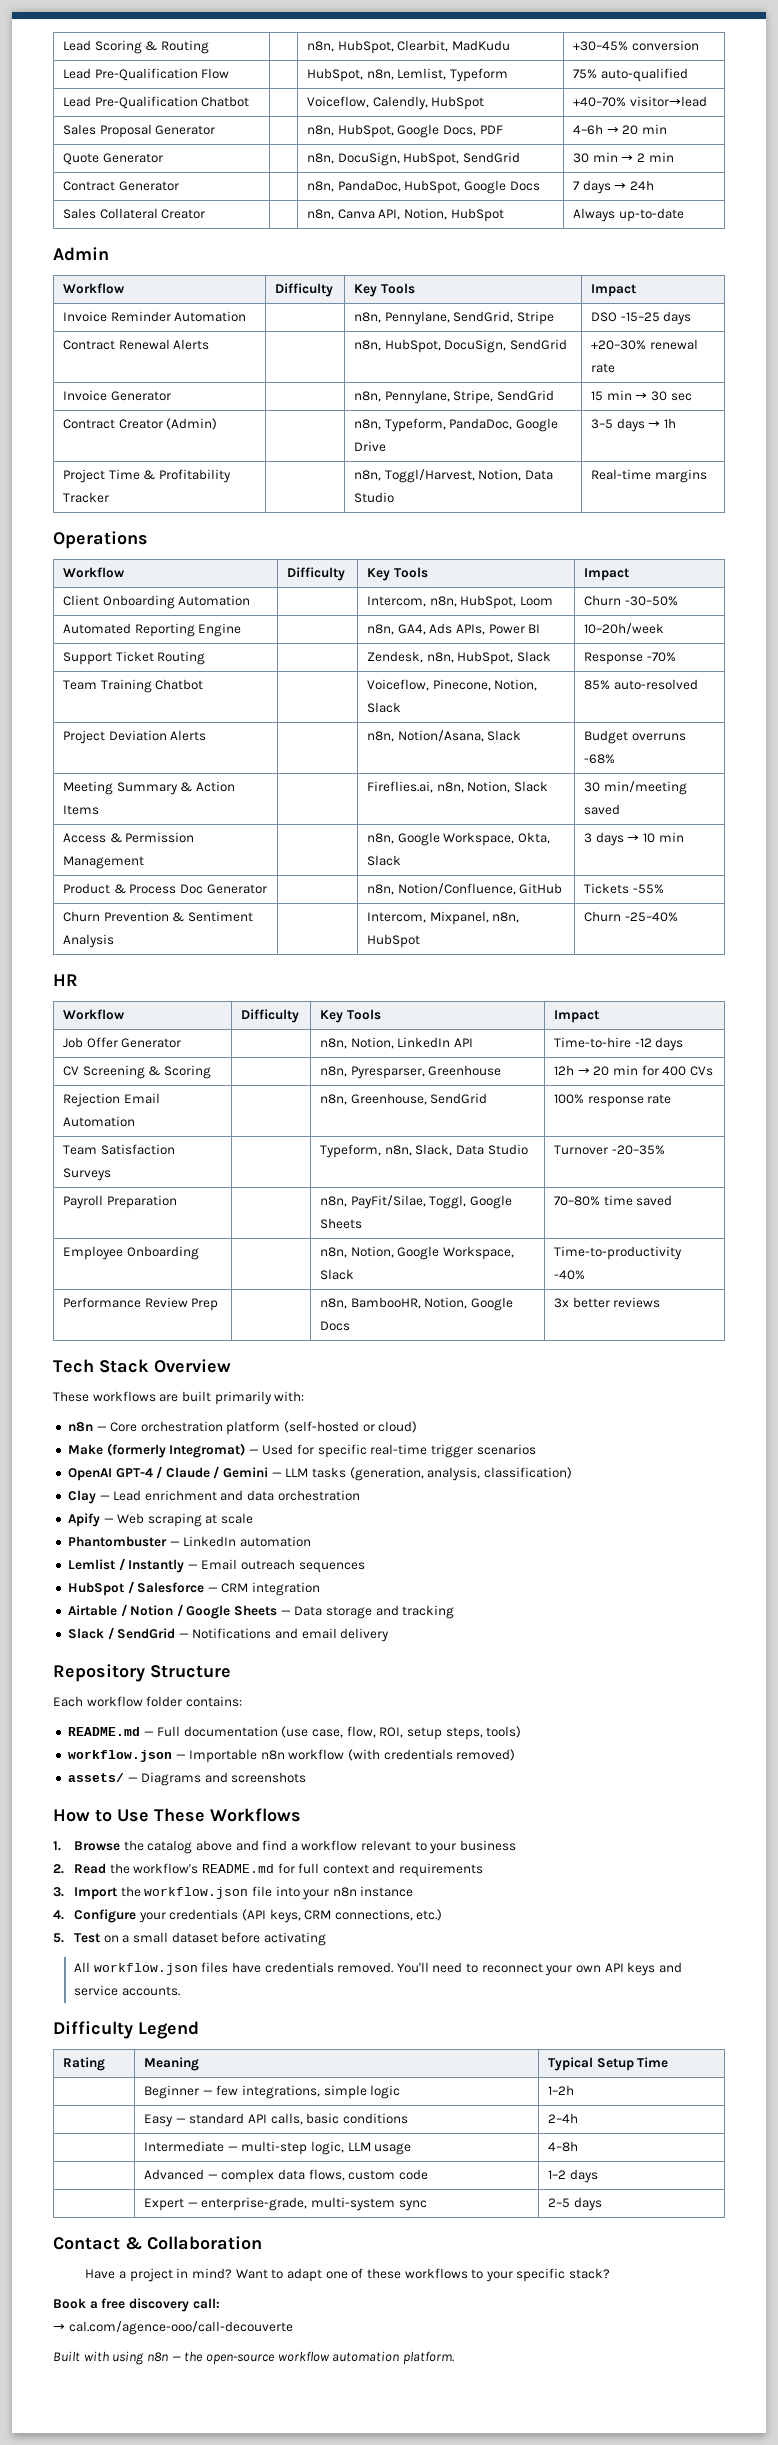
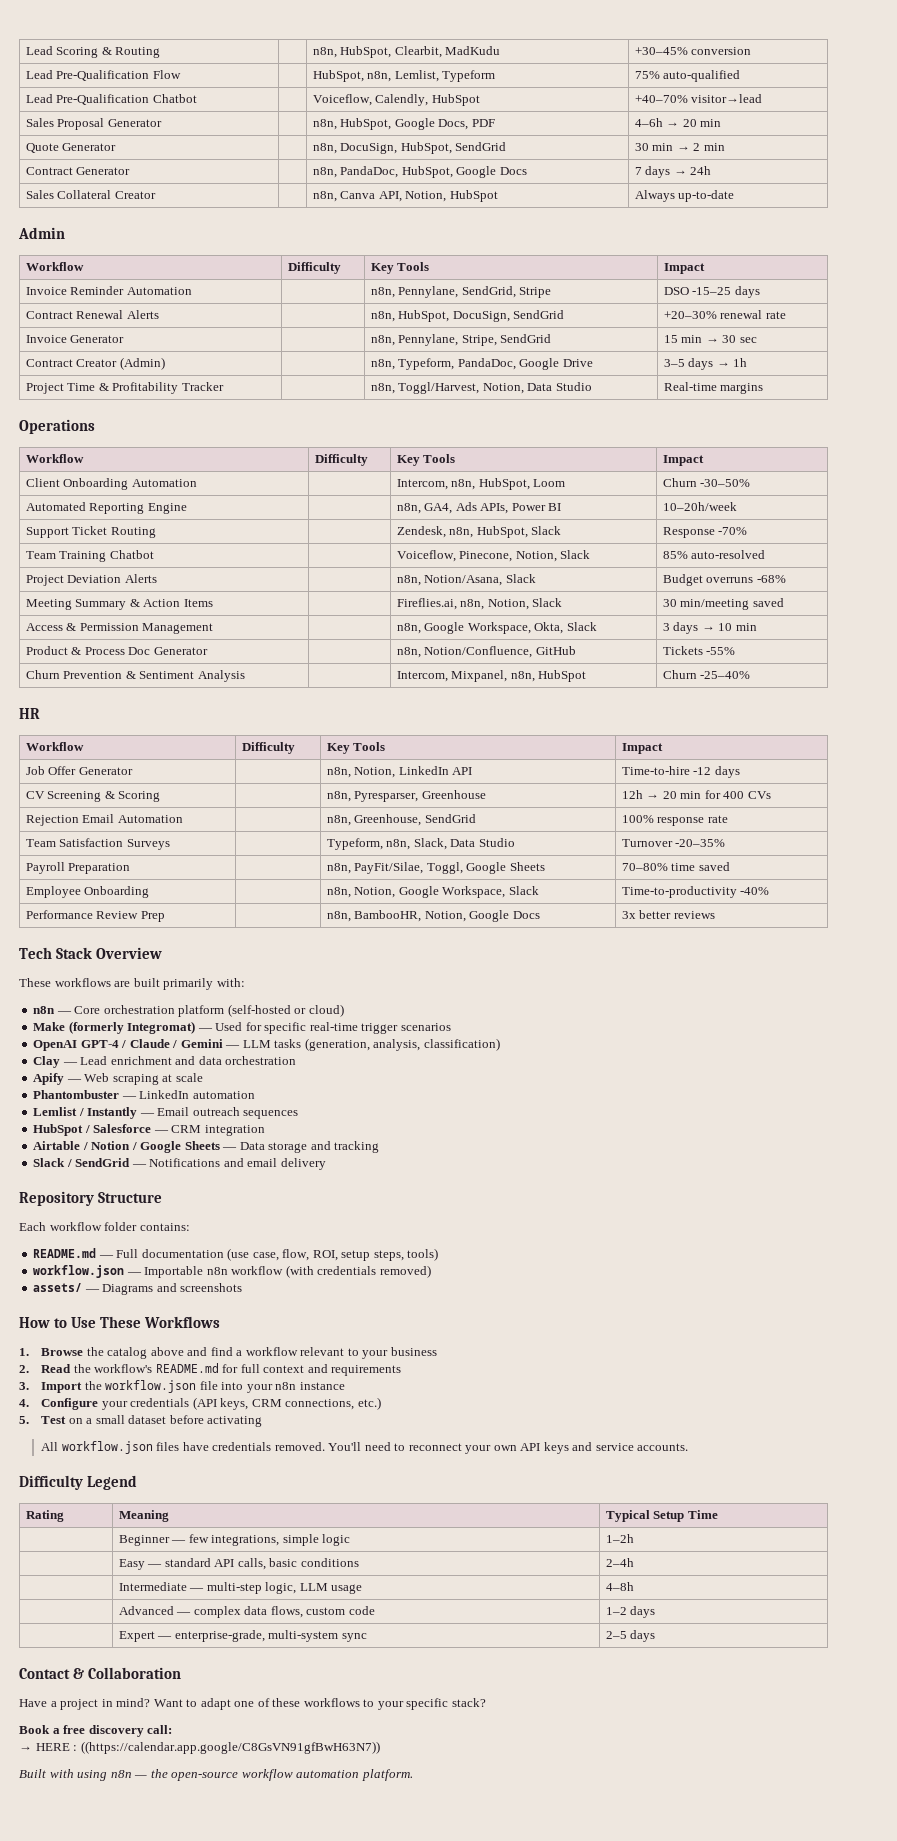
- → cal.com/agence-ooo/call-decouverte
+ → HERE : ((https://calendar.app.google/C8GsVN91gfBwH63N7))

